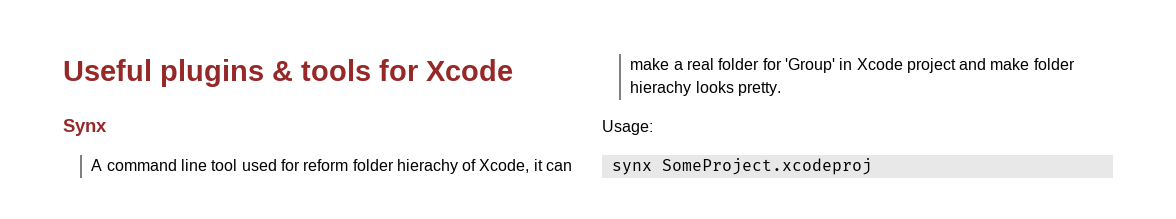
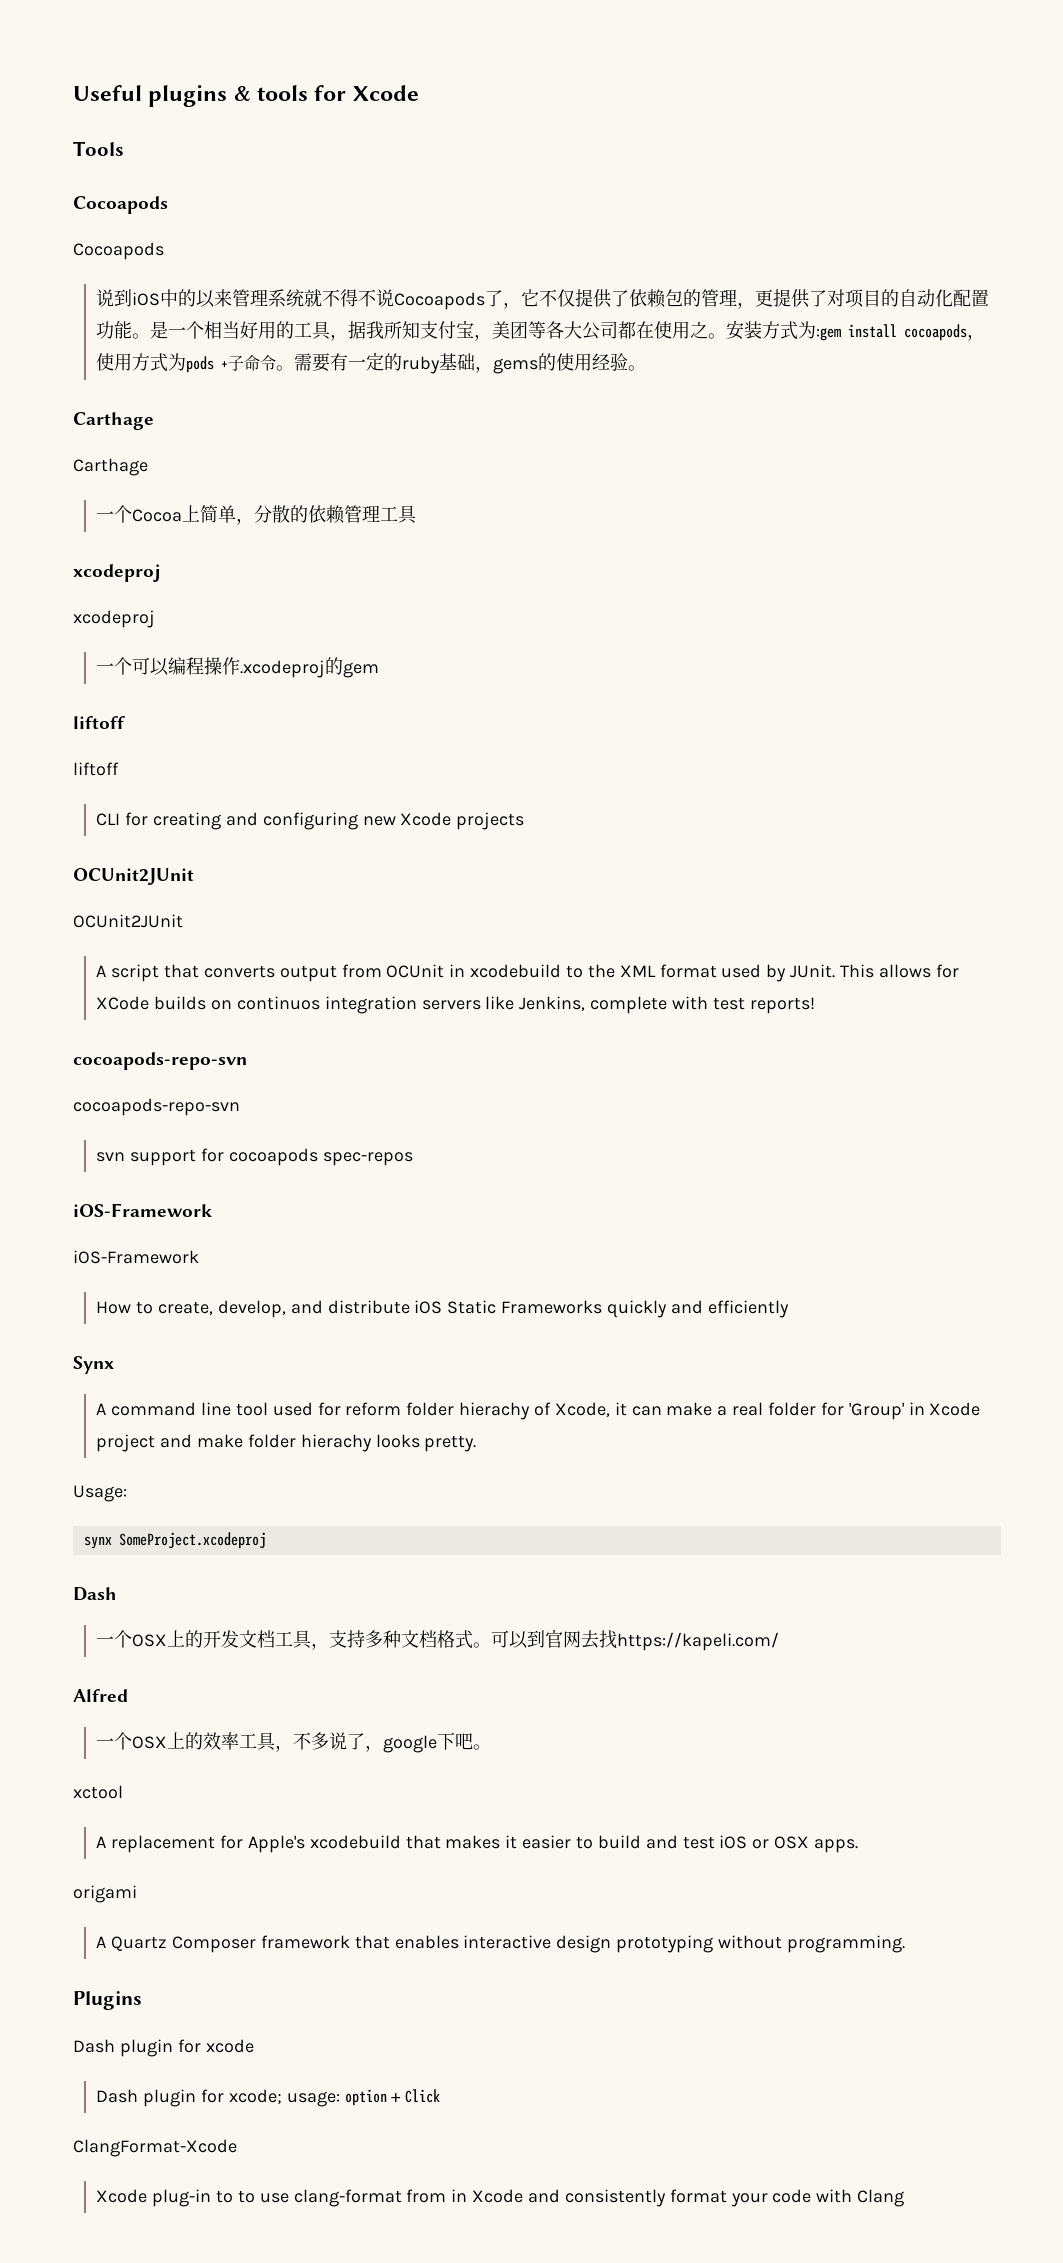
+ Tools
+ Cocoapods
+ Cocoapods
+ 说到iOS中的以来管理系统就不得不说Cocoapods了，它不仅提供了依赖包的管理，更提供了对项目的自动化配置功能。是一个相当好用的工具，据我所知支付宝，美团等各大公司都在使用之。安装方式为:gem install cocoapods，使用方式为pods +子命令。需要有一定的ruby基础，gems的使用经验。
+ Carthage
+ Carthage
+ 一个Cocoa上简单，分散的依赖管理工具
+ xcodeproj
+ xcodeproj
+ 一个可以编程操作.xcodeproj的gem
+ liftoff
+ liftoff
+ CLI for creating and configuring new Xcode projects
+ OCUnit2JUnit
+ OCUnit2JUnit
+ A script that converts output from OCUnit in xcodebuild to the XML format used by JUnit. This allows for XCode builds on continuos integration servers like Jenkins, complete with test reports!
+ cocoapods-repo-svn
+ cocoapods-repo-svn
+ svn support for cocoapods spec-repos
+ iOS-Framework
+ iOS-Framework
+ How to create, develop, and distribute iOS Static Frameworks quickly and efficiently
  synx SomeProject.xcodeproj
+ Dash
+ 一个OSX上的开发文档工具，支持多种文档格式。可以到官网去找https://kapeli.com/
+ Alfred
+ 一个OSX上的效率工具，不多说了，google下吧。
+ xctool
+ A replacement for Apple's xcodebuild that makes it easier to build and test iOS or OSX apps.
+ origami
+ A Quartz Composer framework that enables interactive design prototyping without programming.
+ Plugins
+ Dash plugin for xcode
+ Dash plugin for xcode; usage: option + Click
+ ClangFormat-Xcode
+ Xcode plug-in to to use clang-format from in Xcode and consistently format your code with Clang

